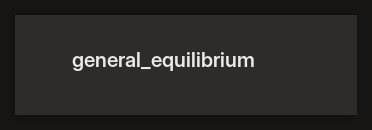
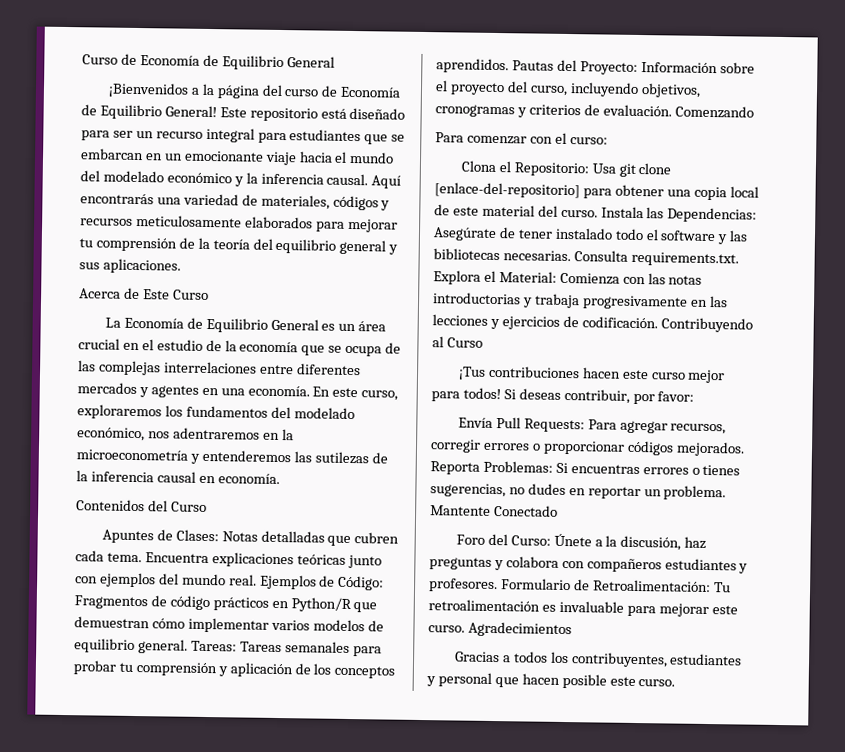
- general_equilibrium
+ Curso de Economía de Equilibrio General
+ ¡Bienvenidos a la página del curso de Economía de Equilibrio General! Este repositorio está diseñado para ser un recurso integral para estudiantes que se embarcan en un emocionante viaje hacia el mundo del modelado económico y la inferencia causal. Aquí encontrarás una variedad de materiales, códigos y recursos meticulosamente elaborados para mejorar tu comprensión de la teoría del equilibrio general y sus aplicaciones.
+ Acerca de Este Curso
+ La Economía de Equilibrio General es un área crucial en el estudio de la economía que se ocupa de las complejas interrelaciones entre diferentes mercados y agentes en una economía. En este curso, exploraremos los fundamentos del modelado económico, nos adentraremos en la microeconometría y entenderemos las sutilezas de la inferencia causal en economía.
+ Contenidos del Curso
+ Apuntes de Clases: Notas detalladas que cubren cada tema. Encuentra explicaciones teóricas junto con ejemplos del mundo real. Ejemplos de Código: Fragmentos de código prácticos en Python/R que demuestran cómo implementar varios modelos de equilibrio general. Tareas: Tareas semanales para probar tu comprensión y aplicación de los conceptos aprendidos. Pautas del Proyecto: Información sobre el proyecto del curso, incluyendo objetivos, cronogramas y criterios de evaluación. Comenzando
+ Para comenzar con el curso:
+ Clona el Repositorio: Usa git clone [enlace-del-repositorio] para obtener una copia local de este material del curso. Instala las Dependencias: Asegúrate de tener instalado todo el software y las bibliotecas necesarias. Consulta requirements.txt. Explora el Material: Comienza con las notas introductorias y trabaja progresivamente en las lecciones y ejercicios de codificación. Contribuyendo al Curso
+ ¡Tus contribuciones hacen este curso mejor para todos! Si deseas contribuir, por favor:
+ Envía Pull Requests: Para agregar recursos, corregir errores o proporcionar códigos mejorados. Reporta Problemas: Si encuentras errores o tienes sugerencias, no dudes en reportar un problema. Mantente Conectado
+ Foro del Curso: Únete a la discusión, haz preguntas y colabora con compañeros estudiantes y profesores. Formulario de Retroalimentación: Tu retroalimentación es invaluable para mejorar este curso. Agradecimientos
+ Gracias a todos los contribuyentes, estudiantes y personal que hacen posible este curso.

